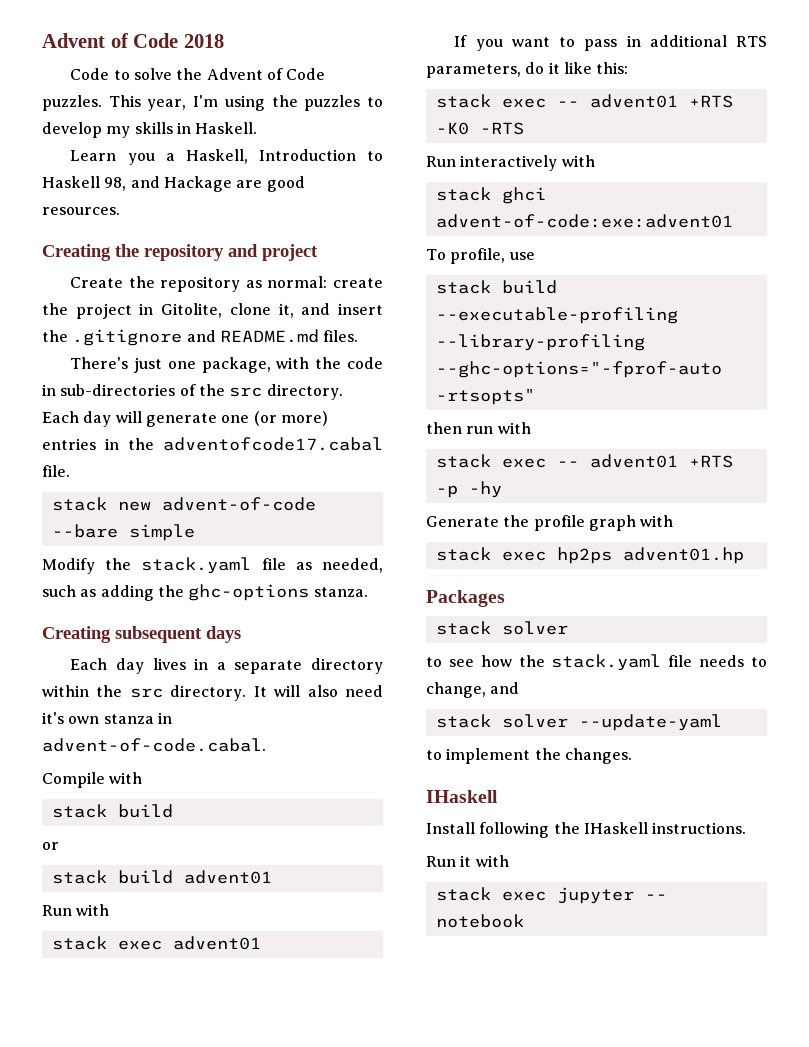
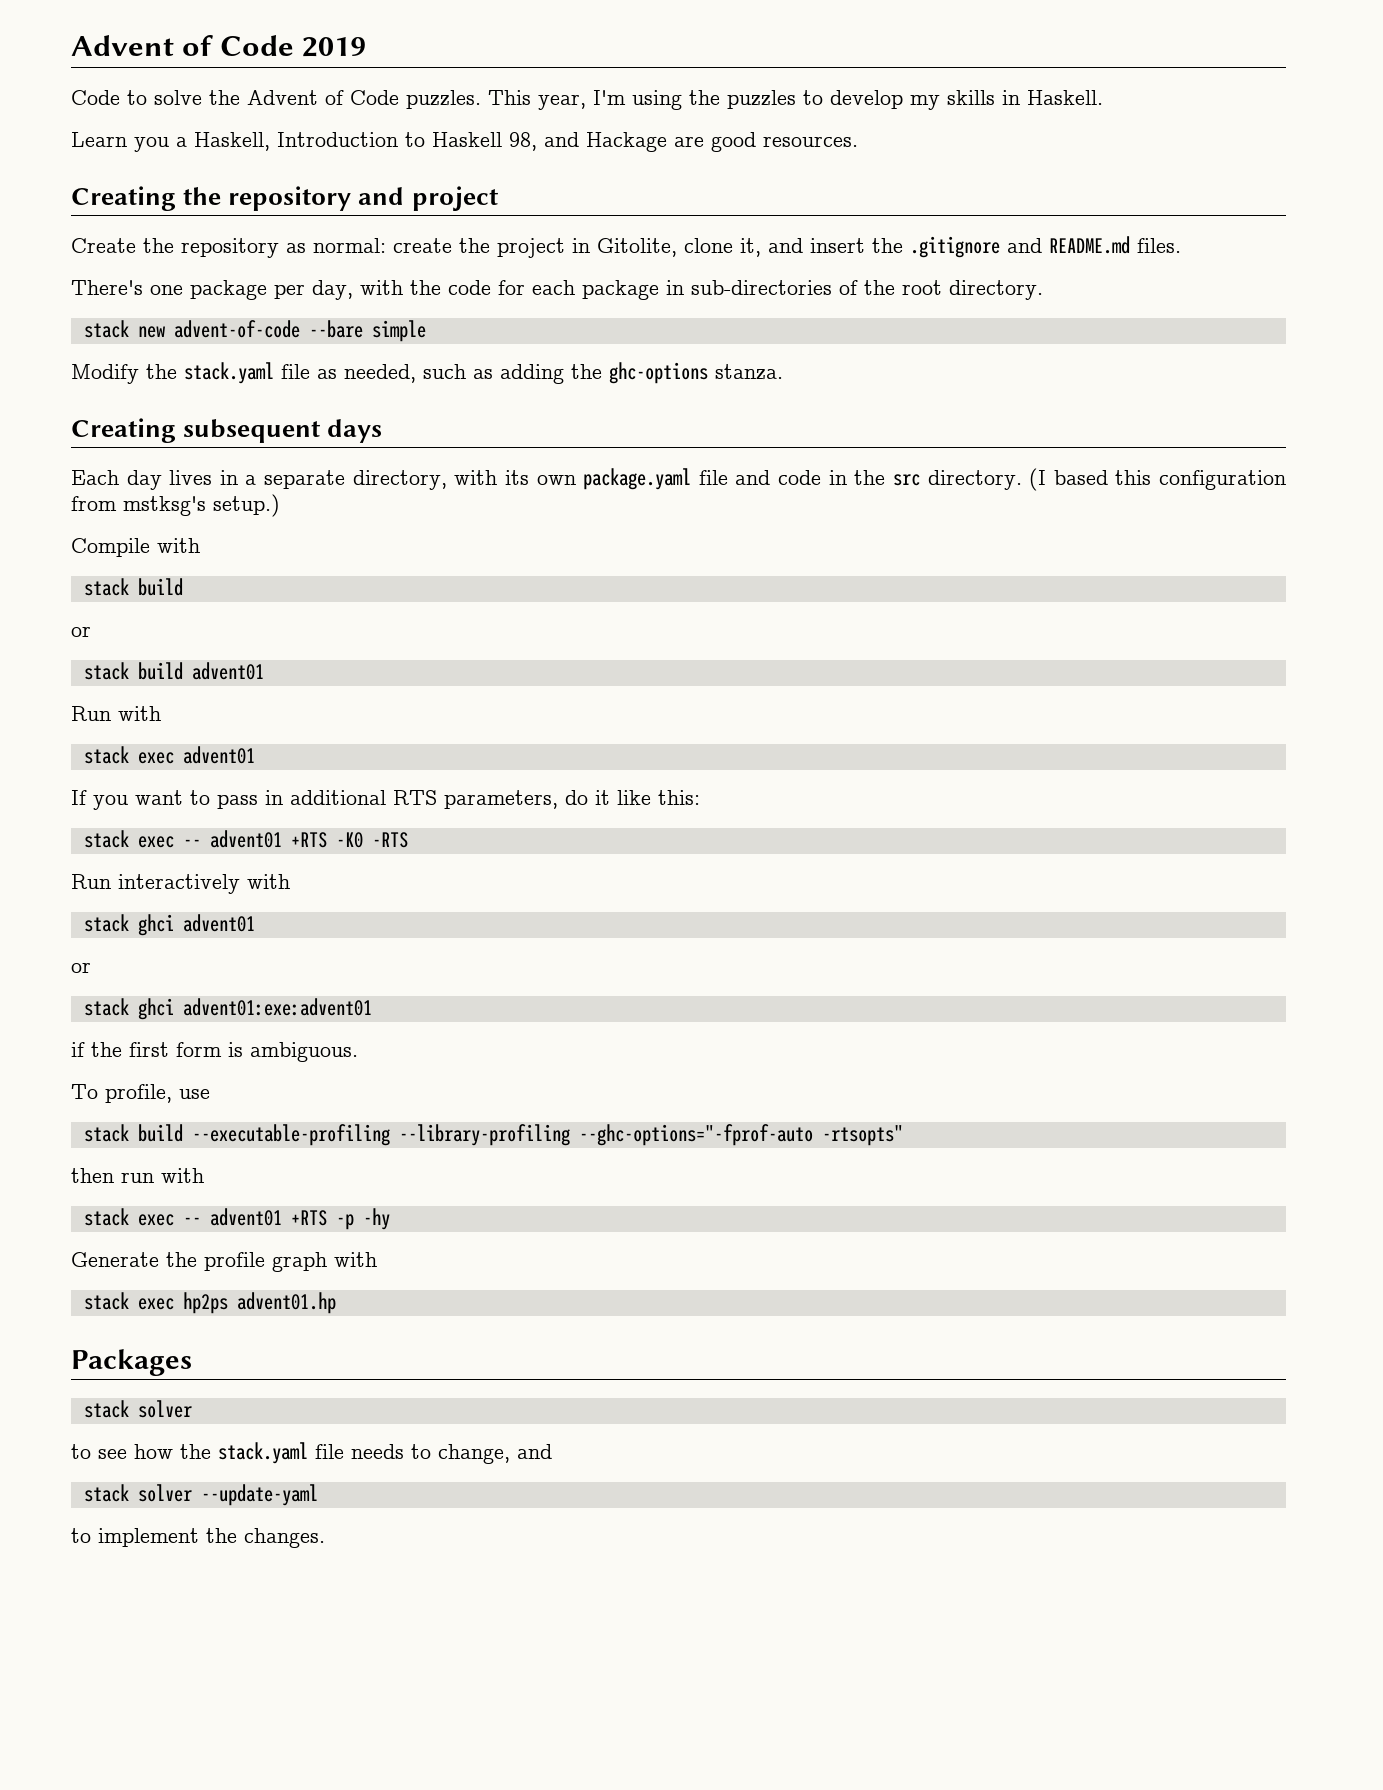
- Advent of Code 2018
+ Advent of Code 2019
- There's just one package, with the code in sub-directories of the src directory. Each day will generate one (or more) entries in the adventofcode17.cabal file.
+ There's one package per day, with the code for each package in sub-directories of the root directory.
- Each day lives in a separate directory within the src directory. It will also need it's own stanza in advent-of-code.cabal.
+ Each day lives in a separate directory, with its own package.yaml file and code in the src directory. (I based this configuration from mstksg's setup.)
- stack ghci advent-of-code:exe:advent01
+ stack ghci advent01
+ or
+ stack ghci advent01:exe:advent01
+ if the first form is ambiguous.
  to implement the changes.
- IHaskell
- Install following the IHaskell instructions.
- Run it with
- stack exec jupyter -- notebook

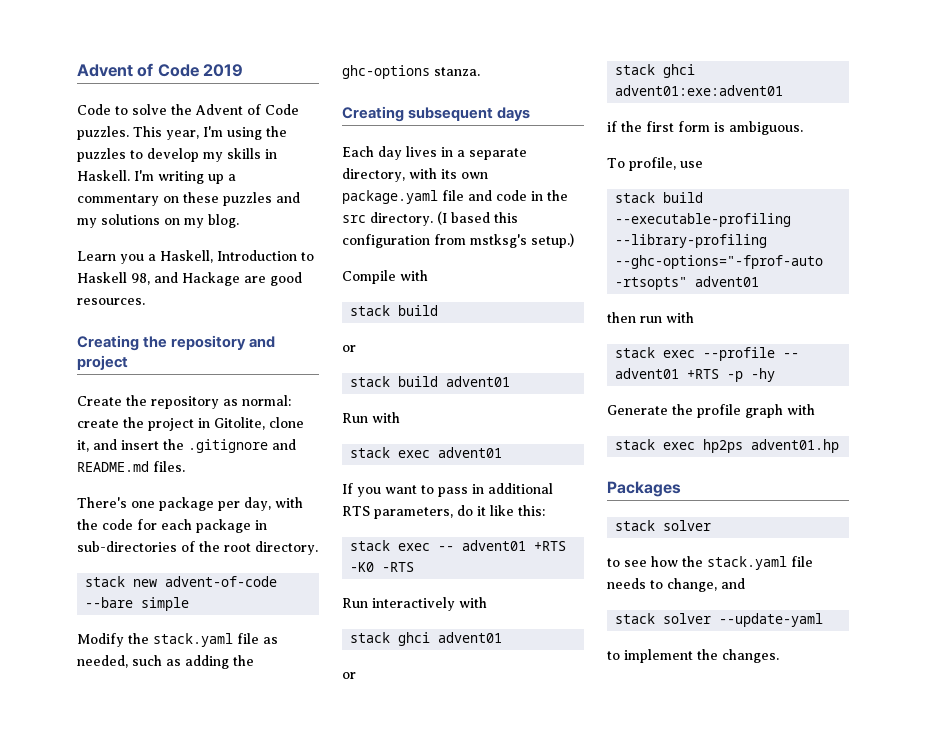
+ I'm writing up a commentary on these puzzles and my solutions on my blog.
- stack build --executable-profiling --library-profiling --ghc-options="-fprof-auto -rtsopts"
+ stack build --executable-profiling --library-profiling --ghc-options="-fprof-auto -rtsopts" advent01
- stack exec -- advent01 +RTS -p -hy
+ stack exec --profile -- advent01 +RTS -p -hy

